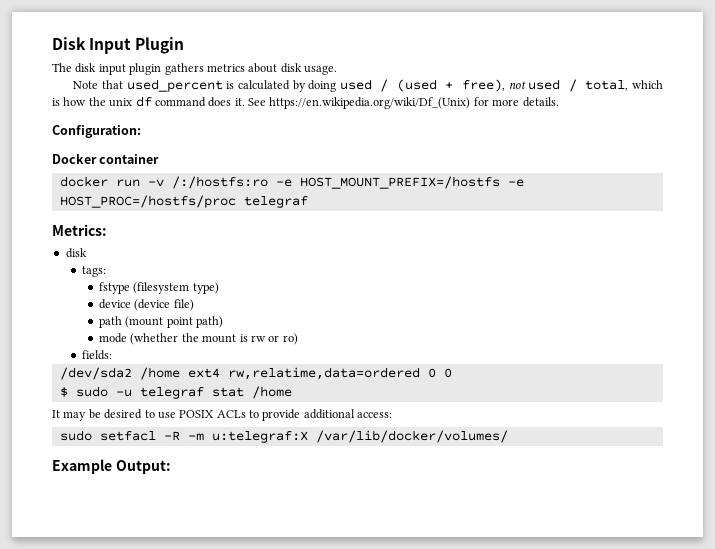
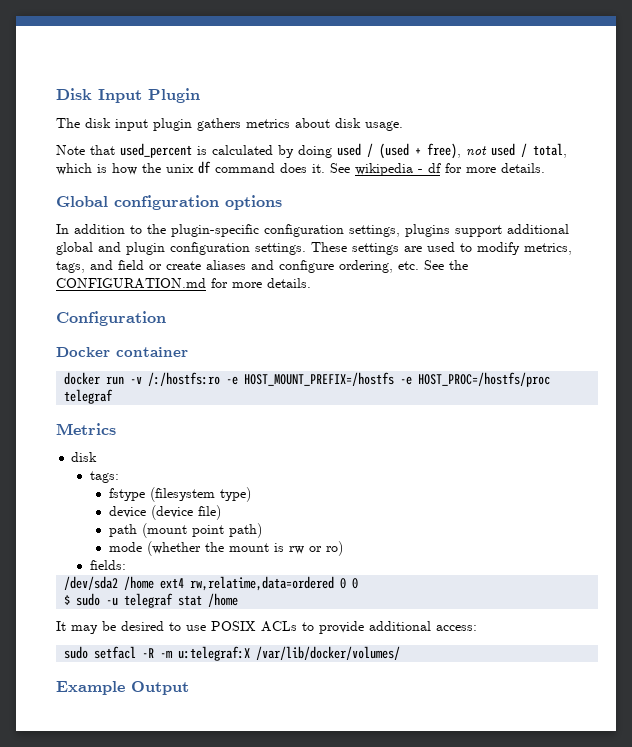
- See https://en.wikipedia.org/wiki/Df_(Unix) for more details.
- Configuration:
+ See wikipedia - df for more details.
+ Global configuration options
+ In addition to the plugin-specific configuration settings, plugins support additional global and plugin configuration settings. These settings are used to modify metrics, tags, and field or create aliases and configure ordering, etc. See the CONFIGURATION.md for more details.
+ Configuration
- Metrics:
+ Metrics
- Example Output:
+ Example Output

